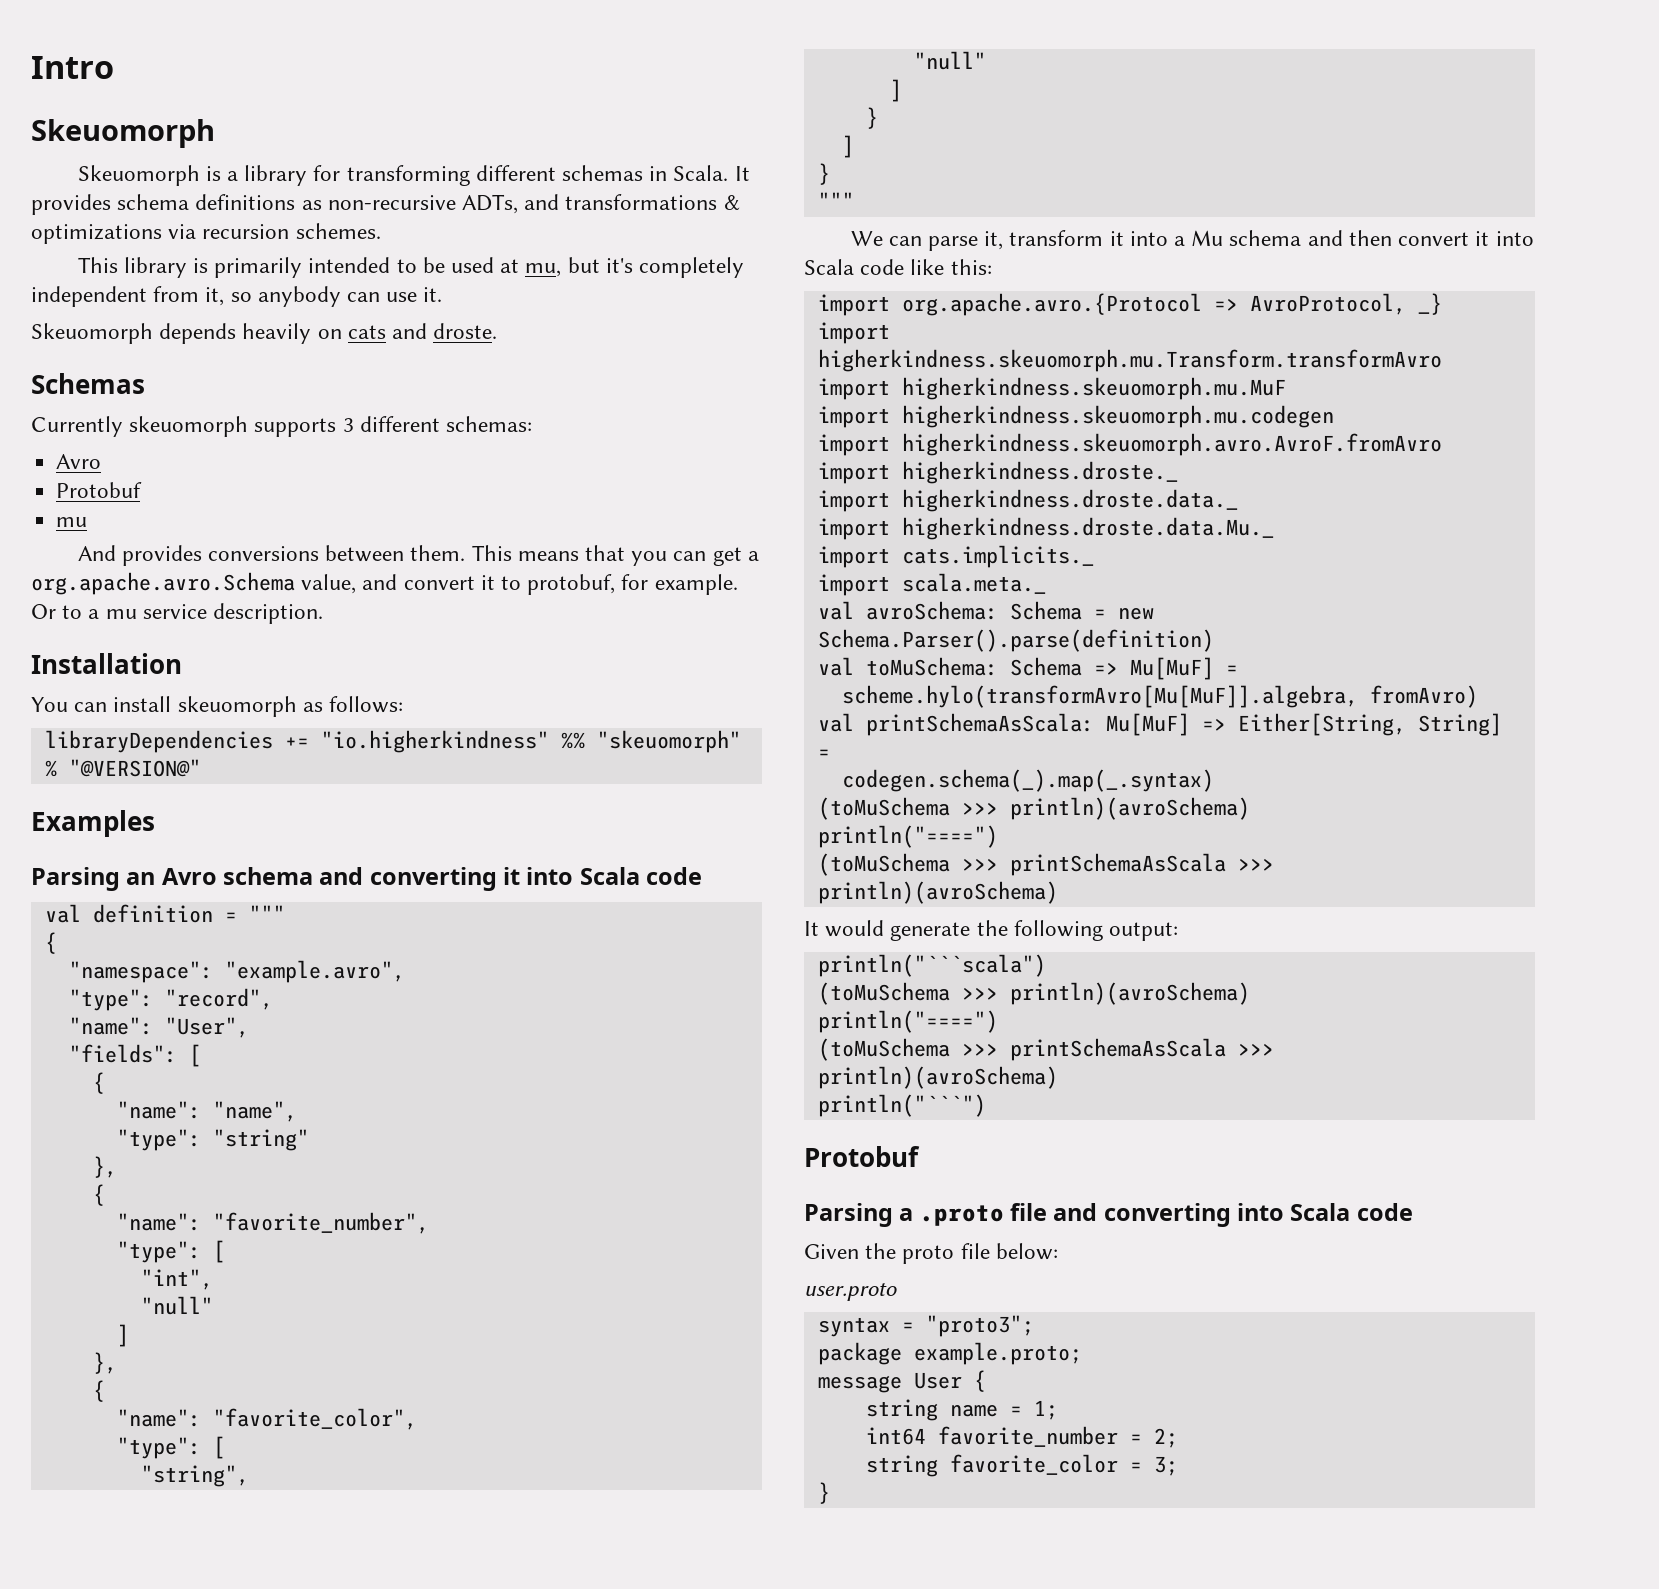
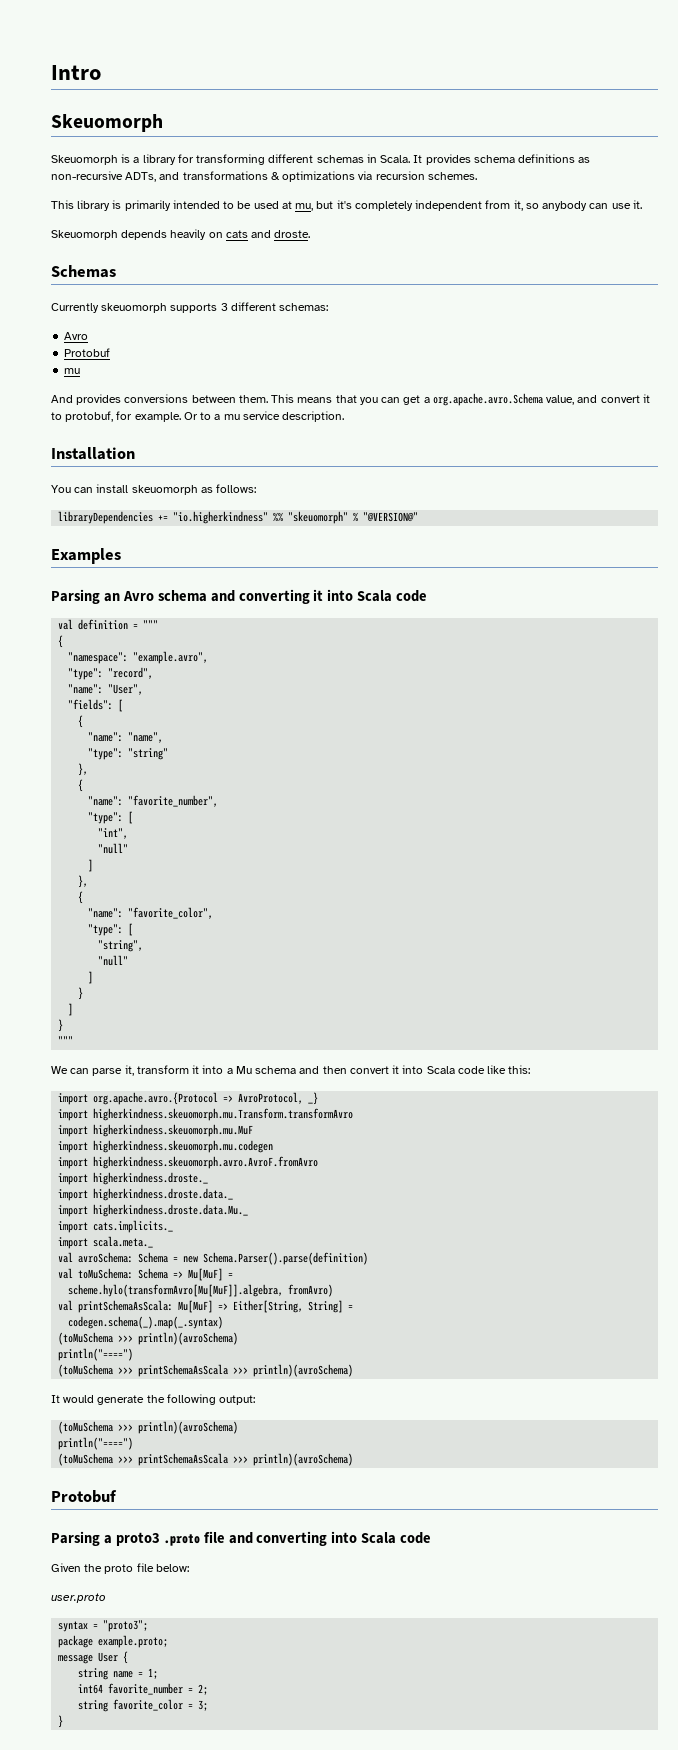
  It would generate the following output:
- println("```scala")
  (toMuSchema >>> println)(avroSchema)
  println("====")
  (toMuSchema >>> printSchemaAsScala >>> println)(avroSchema)
- println("```")
- Parsing a .proto file and converting into Scala code
+ Parsing a proto3 .proto file and converting into Scala code

